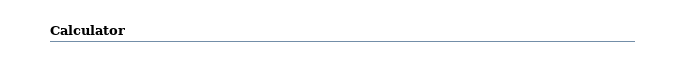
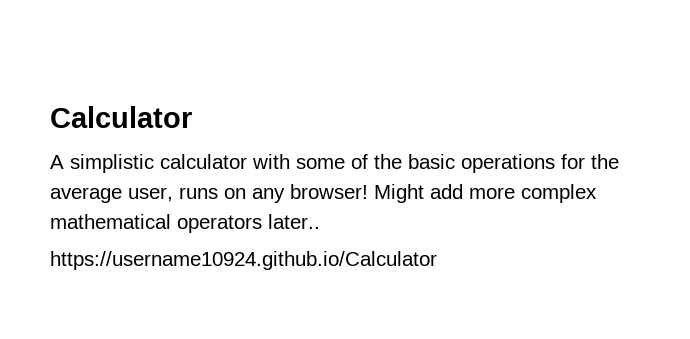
+ A simplistic calculator with some of the basic operations for the average user, runs on any browser! Might add more complex mathematical operators later..
+ https://username10924.github.io/Calculator

